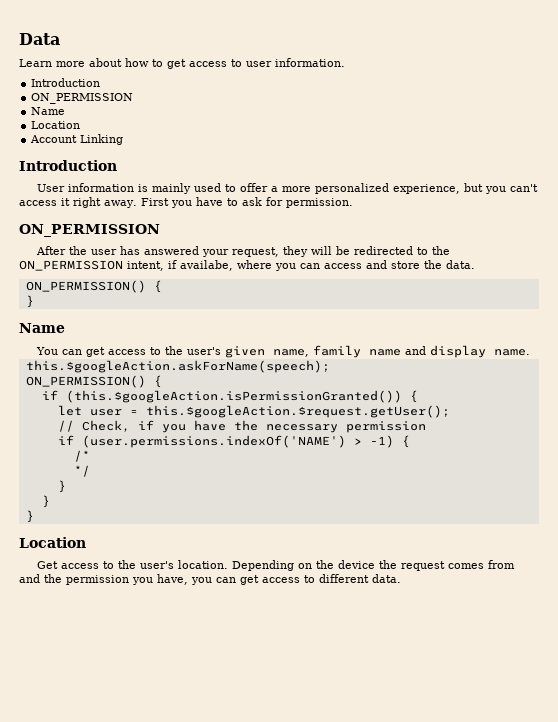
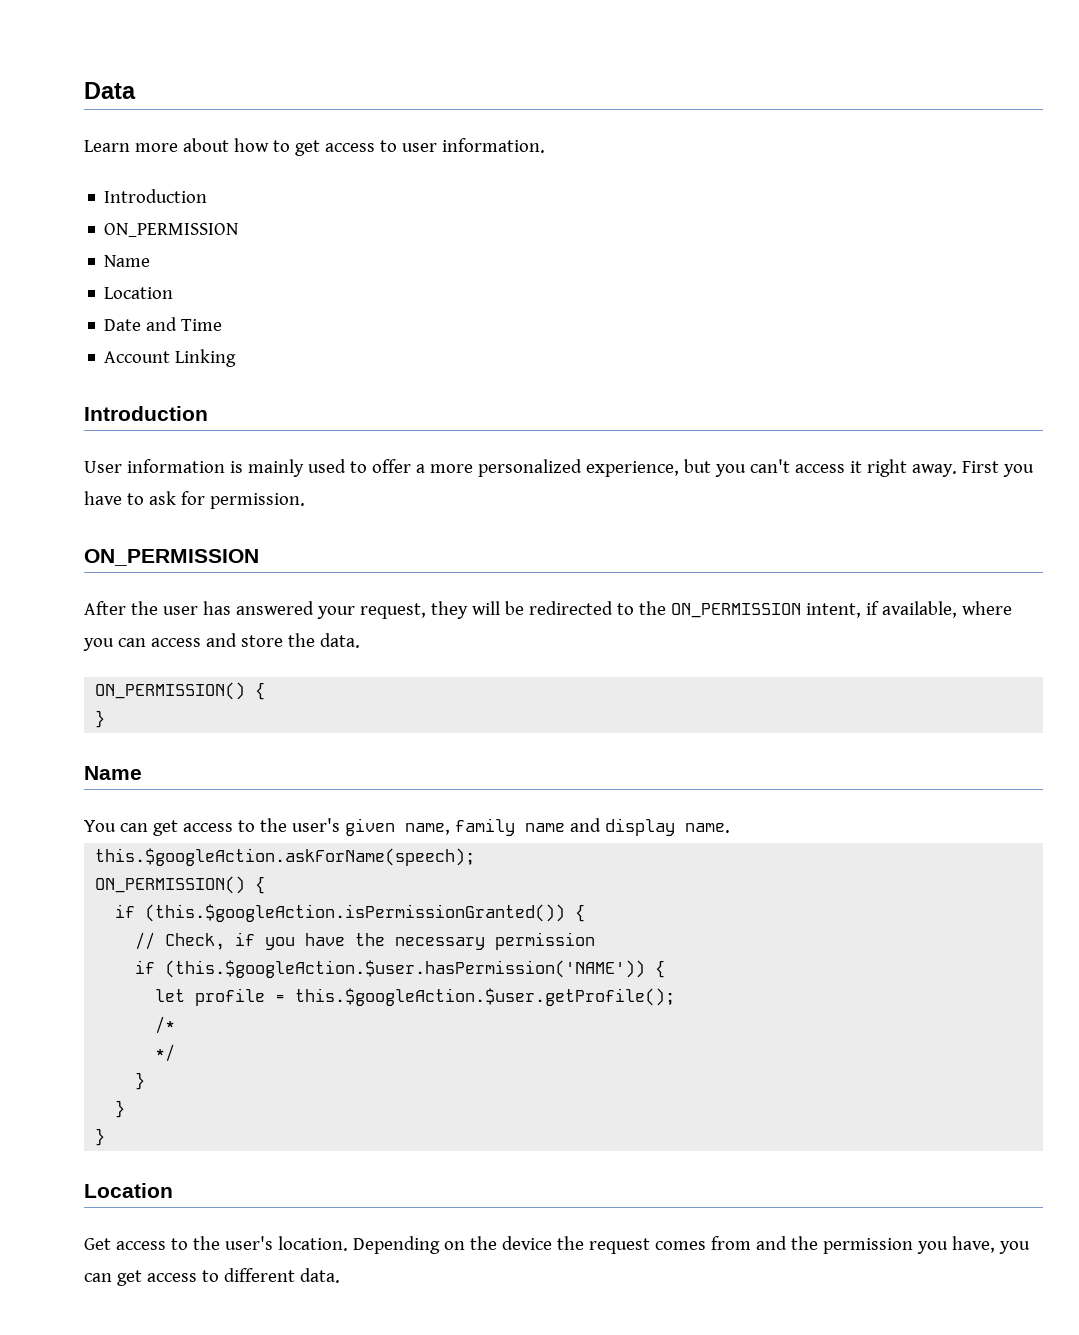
+ Date and Time
- After the user has answered your request, they will be redirected to the ON_PERMISSION intent, if availabe, where you can access and store the data.
+ After the user has answered your request, they will be redirected to the ON_PERMISSION intent, if available, where you can access and store the data.
- let user = this.$googleAction.$request.getUser();
- if (user.permissions.indexOf('NAME') > -1) {
+ if (this.$googleAction.$user.hasPermission('NAME')) {
+ let profile = this.$googleAction.$user.getProfile();

